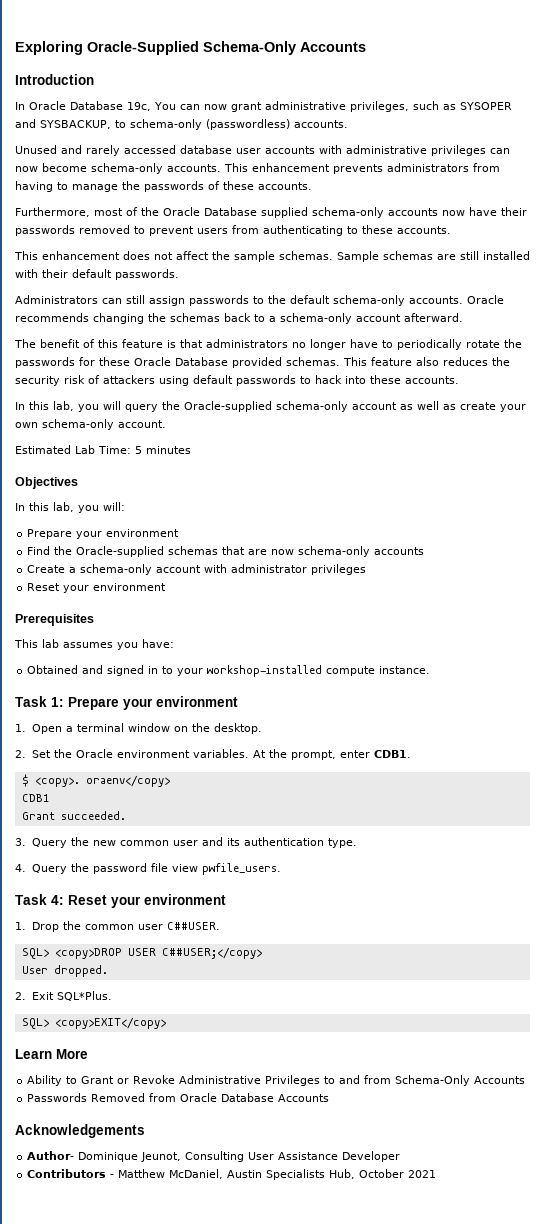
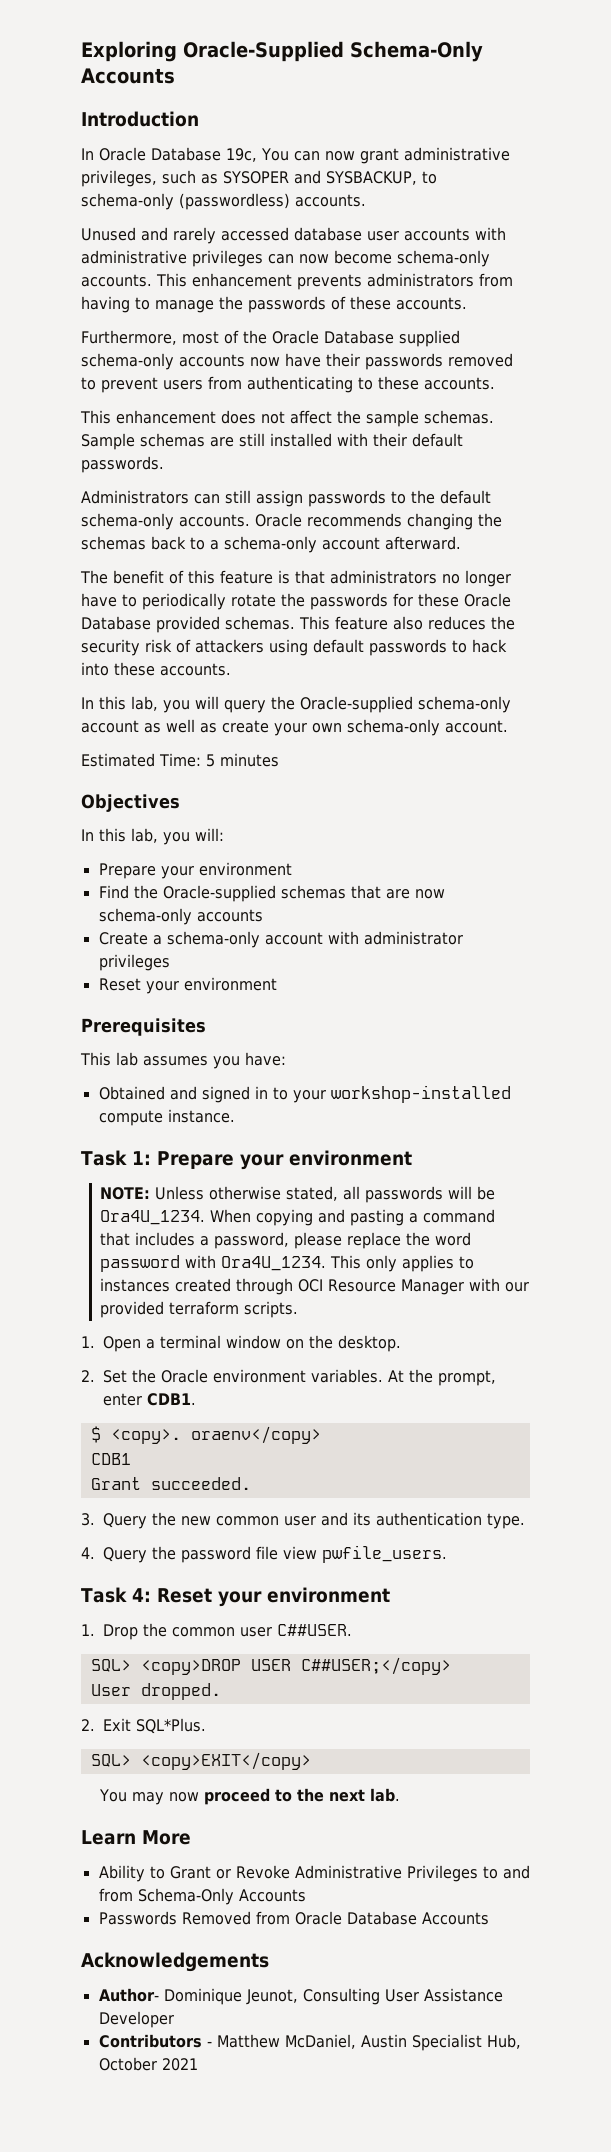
- Estimated Lab Time: 5 minutes
+ Estimated Time: 5 minutes
+ NOTE: Unless otherwise stated, all passwords will be Ora4U_1234. When copying and pasting a command that includes a password, please replace the word password with Ora4U_1234. This only applies to instances created through OCI Resource Manager with our provided terraform scripts.
+ You may now proceed to the next lab.
- Contributors - Matthew McDaniel, Austin Specialists Hub, October 2021
+ Contributors - Matthew McDaniel, Austin Specialist Hub, October 2021

